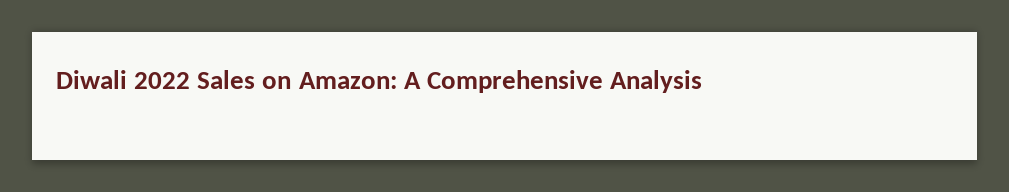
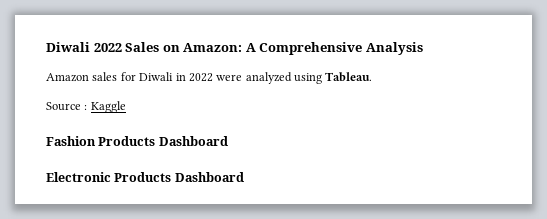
+ Amazon sales for Diwali in 2022 were analyzed using Tableau.
+ Source : Kaggle
+ Fashion Products Dashboard
+ Electronic Products Dashboard

